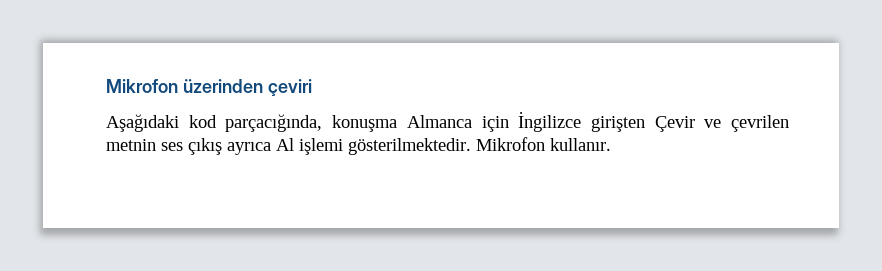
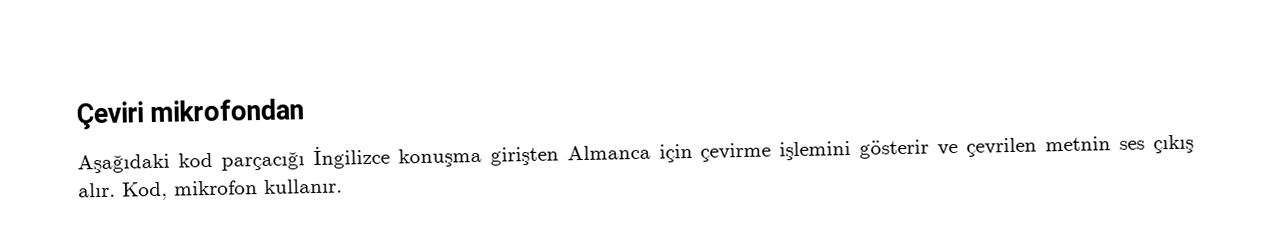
- Mikrofon üzerinden çeviri
+ Çeviri mikrofondan
- Aşağıdaki kod parçacığında, konuşma Almanca için İngilizce girişten Çevir ve çevrilen metnin ses çıkış ayrıca Al işlemi gösterilmektedir. Mikrofon kullanır.
+ Aşağıdaki kod parçacığı İngilizce konuşma girişten Almanca için çevirme işlemini gösterir ve çevrilen metnin ses çıkış alır. Kod, mikrofon kullanır.

